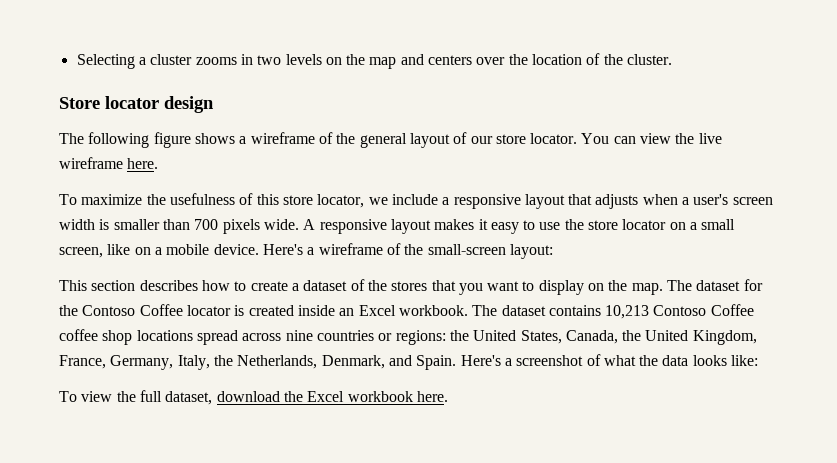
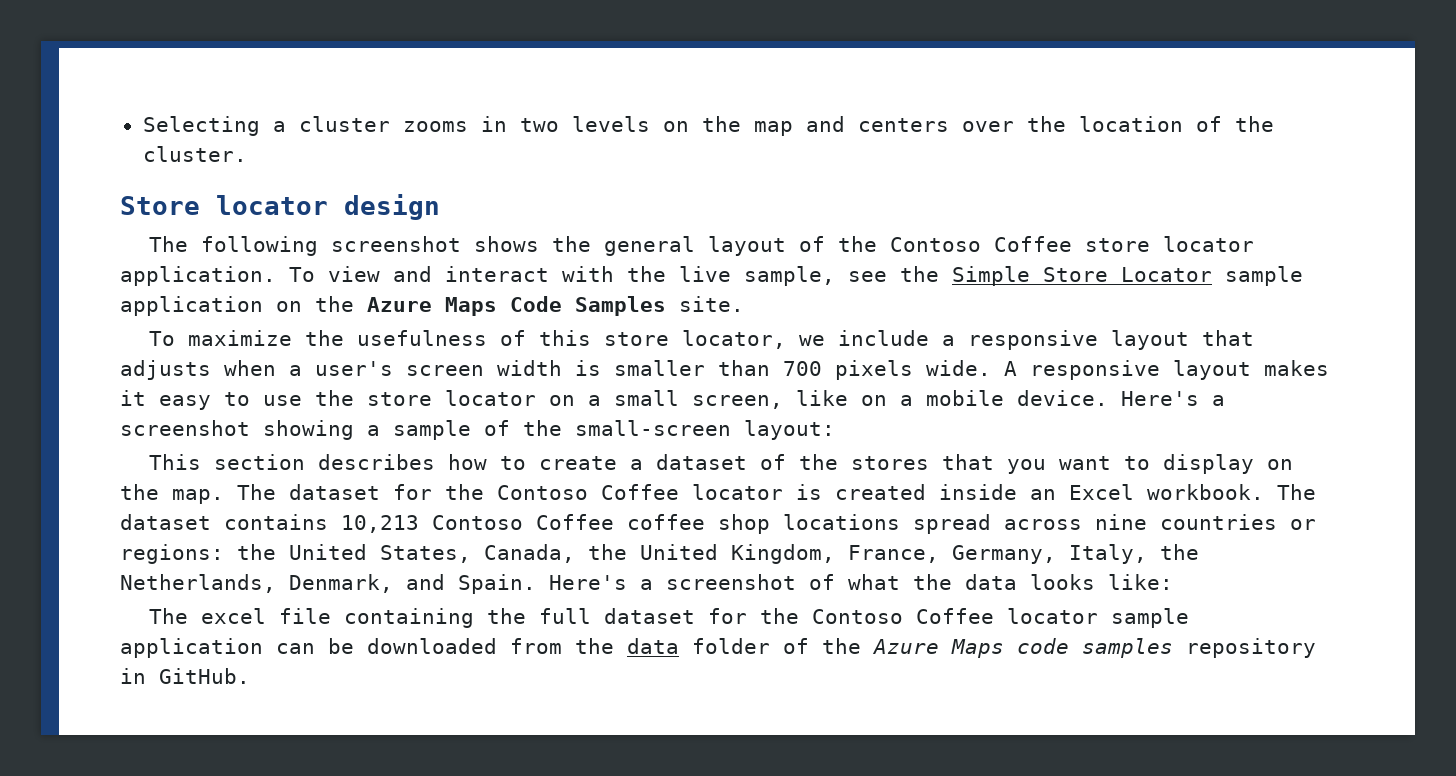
- The following figure shows a wireframe of the general layout of our store locator. You can view the live wireframe here.
+ The following screenshot shows the general layout of the Contoso Coffee store locator application. To view and interact with the live sample, see the Simple Store Locator sample application on the Azure Maps Code Samples site.
- Here's a wireframe of the small-screen layout:
+ Here's a screenshot showing a sample of the small-screen layout:
- To view the full dataset, download the Excel workbook here.
+ The excel file containing the full dataset for the Contoso Coffee locator sample application can be downloaded from the data folder of the Azure Maps code samples repository in GitHub.

